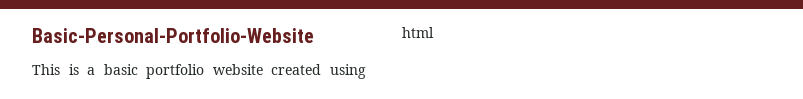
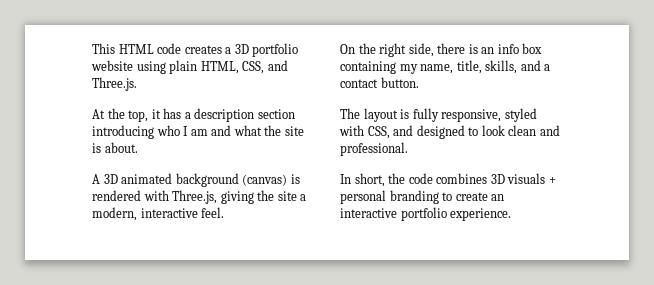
- Basic-Personal-Portfolio-Website
- This is a basic portfolio website created using html
+ This HTML code creates a 3D portfolio website using plain HTML, CSS, and Three.js.
+ At the top, it has a description section introducing who I am and what the site is about.
+ A 3D animated background (canvas) is rendered with Three.js, giving the site a modern, interactive feel.
+ On the right side, there is an info box containing my name, title, skills, and a contact button.
+ The layout is fully responsive, styled with CSS, and designed to look clean and professional.
+ In short, the code combines 3D visuals + personal branding to create an interactive portfolio experience.

